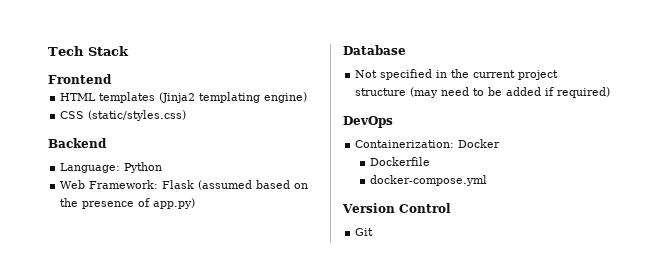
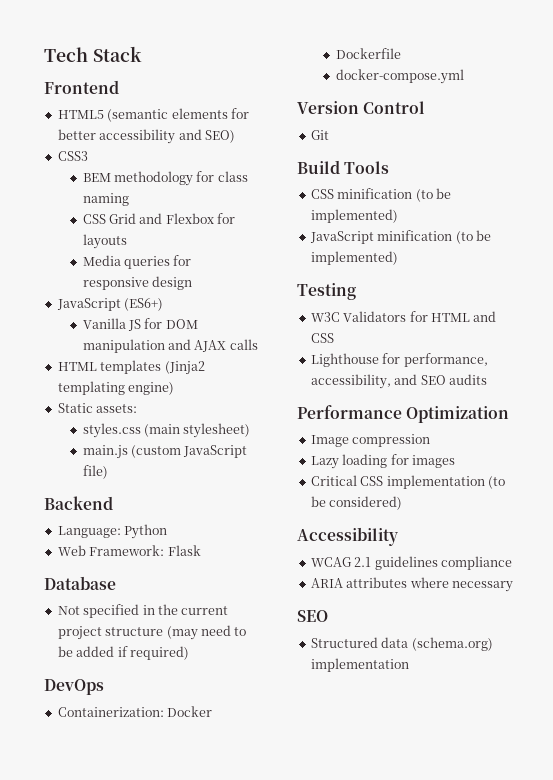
+ HTML5 (semantic elements for better accessibility and SEO)
+ CSS3
+ BEM methodology for class naming
+ CSS Grid and Flexbox for layouts
+ Media queries for responsive design
+ JavaScript (ES6+)
+ Vanilla JS for DOM manipulation and AJAX calls
- CSS (static/styles.css)
+ Static assets:
+ styles.css (main stylesheet)
+ main.js (custom JavaScript file)
- Web Framework: Flask (assumed based on the presence of app.py)
+ Web Framework: Flask
+ Build Tools
+ CSS minification (to be implemented)
+ JavaScript minification (to be implemented)
+ Testing
+ W3C Validators for HTML and CSS
+ Lighthouse for performance, accessibility, and SEO audits
+ Performance Optimization
+ Image compression
+ Lazy loading for images
+ Critical CSS implementation (to be considered)
+ Accessibility
+ WCAG 2.1 guidelines compliance
+ ARIA attributes where necessary
+ SEO
+ Structured data (schema.org) implementation

